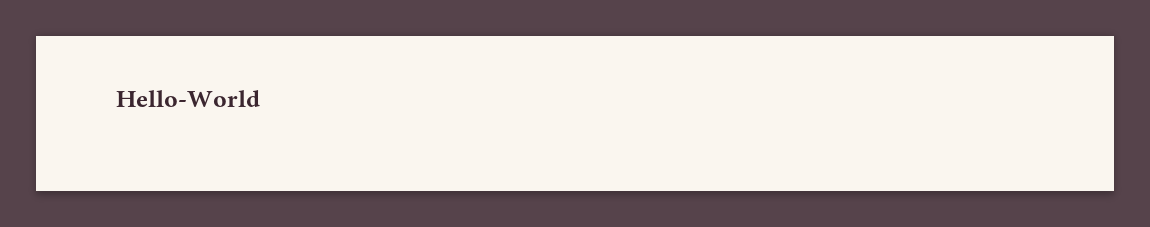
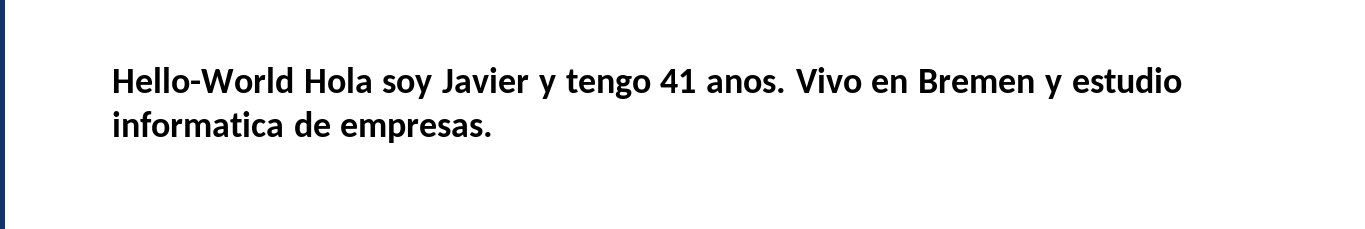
- Hello-World
+ Hello-World Hola soy Javier y tengo 41 anos. Vivo en Bremen y estudio informatica de empresas.

